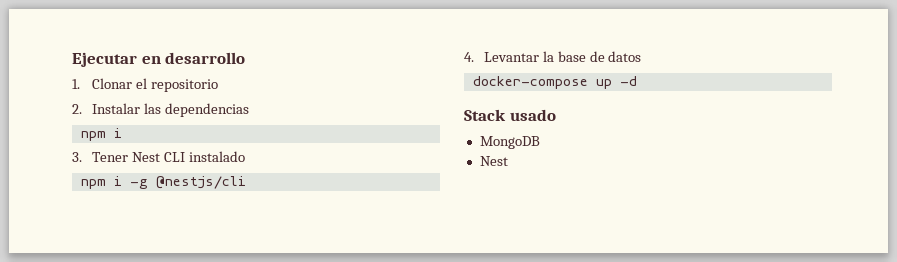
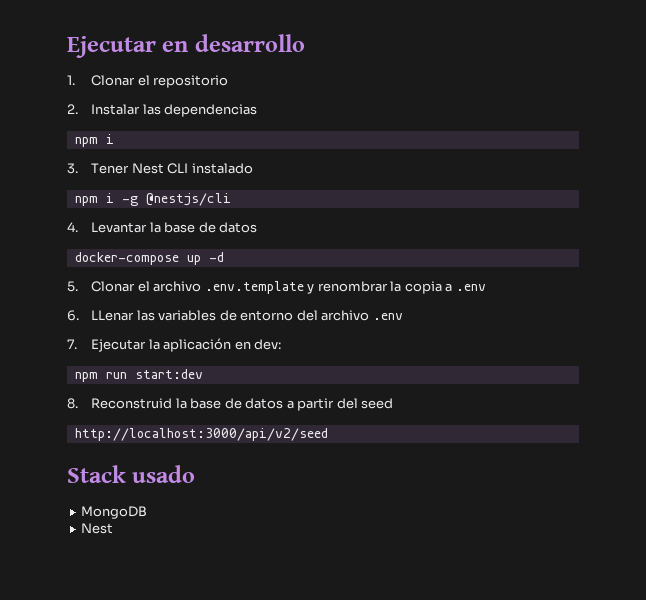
+ 5. Clonar el archivo .env.template y renombrar la copia a .env
+ 6. LLenar las variables de entorno del archivo .env
+ 7. Ejecutar la aplicación en dev:
+ npm run start:dev
+ 8. Reconstruid la base de datos a partir del seed
+ http://localhost:3000/api/v2/seed

